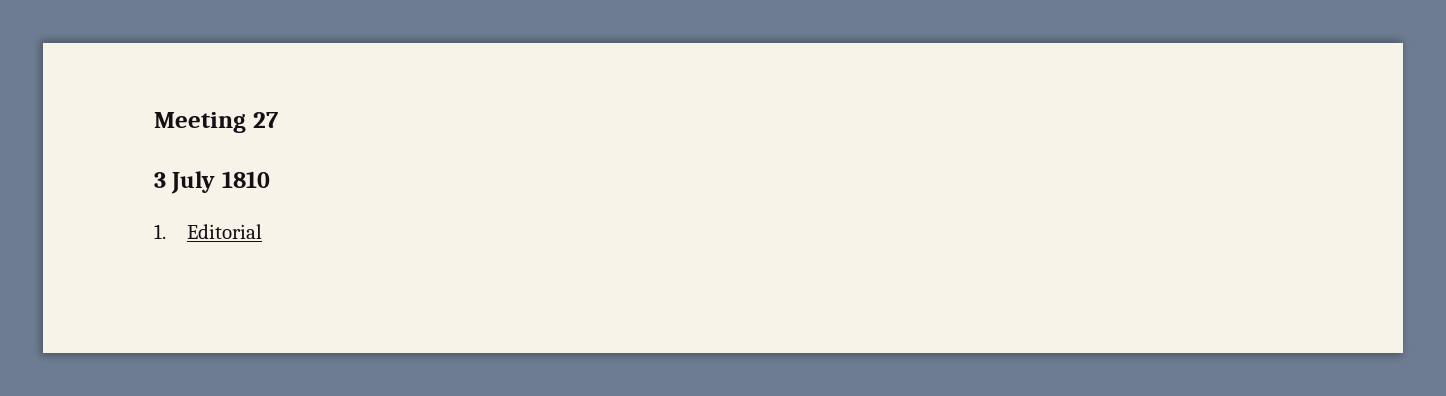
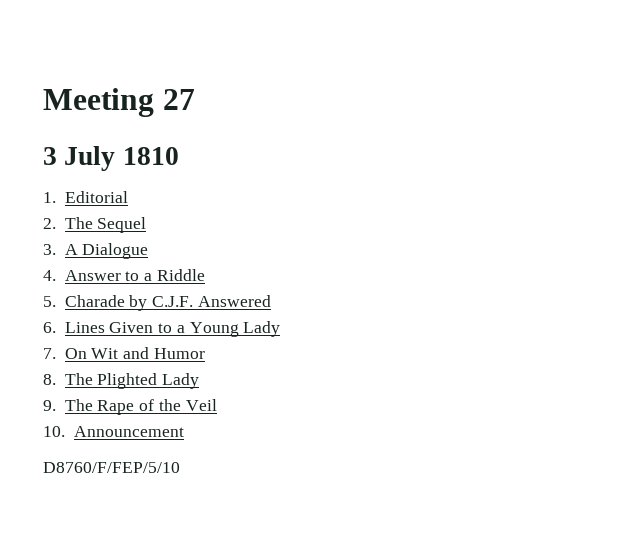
+ 2. The Sequel
+ 3. A Dialogue
+ 4. Answer to a Riddle
+ 5. Charade by C.J.F. Answered
+ 6. Lines Given to a Young Lady
+ 7. On Wit and Humor
+ 8. The Plighted Lady
+ 9. The Rape of the Veil
+ 10. Announcement
+ D8760/F/FEP/5/10

